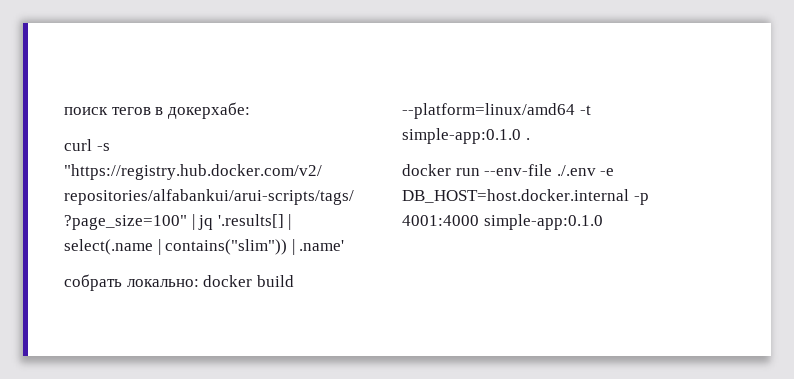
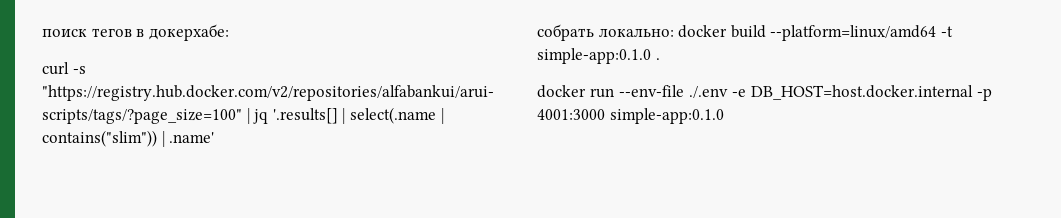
- docker run --env-file ./.env -e DB_HOST=host.docker.internal -p 4001:4000 simple-app:0.1.0
+ docker run --env-file ./.env -e DB_HOST=host.docker.internal -p 4001:3000 simple-app:0.1.0

